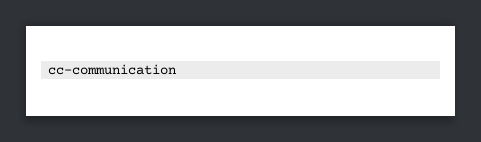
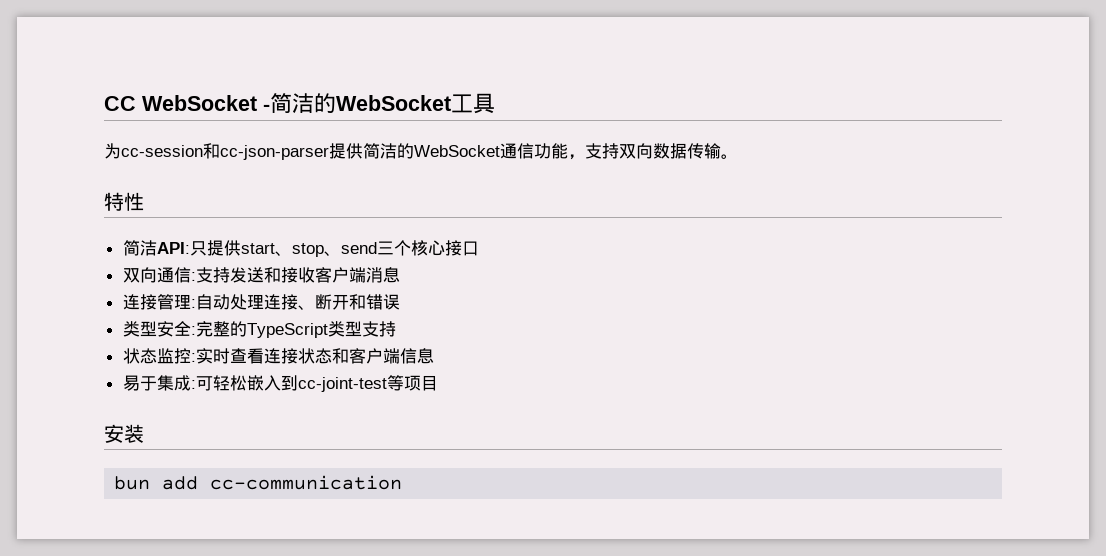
- cc-communication
+ CC WebSocket -简洁的WebSocket工具
+ 为cc-session和cc-json-parser提供简洁的WebSocket通信功能，支持双向数据传输。
+ 特性
+ 简洁API:只提供start、stop、send三个核心接口
+ 双向通信:支持发送和接收客户端消息
+ 连接管理:自动处理连接、断开和错误
+ 类型安全:完整的TypeScript类型支持
+ 状态监控:实时查看连接状态和客户端信息
+ 易于集成:可轻松嵌入到cc-joint-test等项目
+ 安装
+ bun add cc-communication

